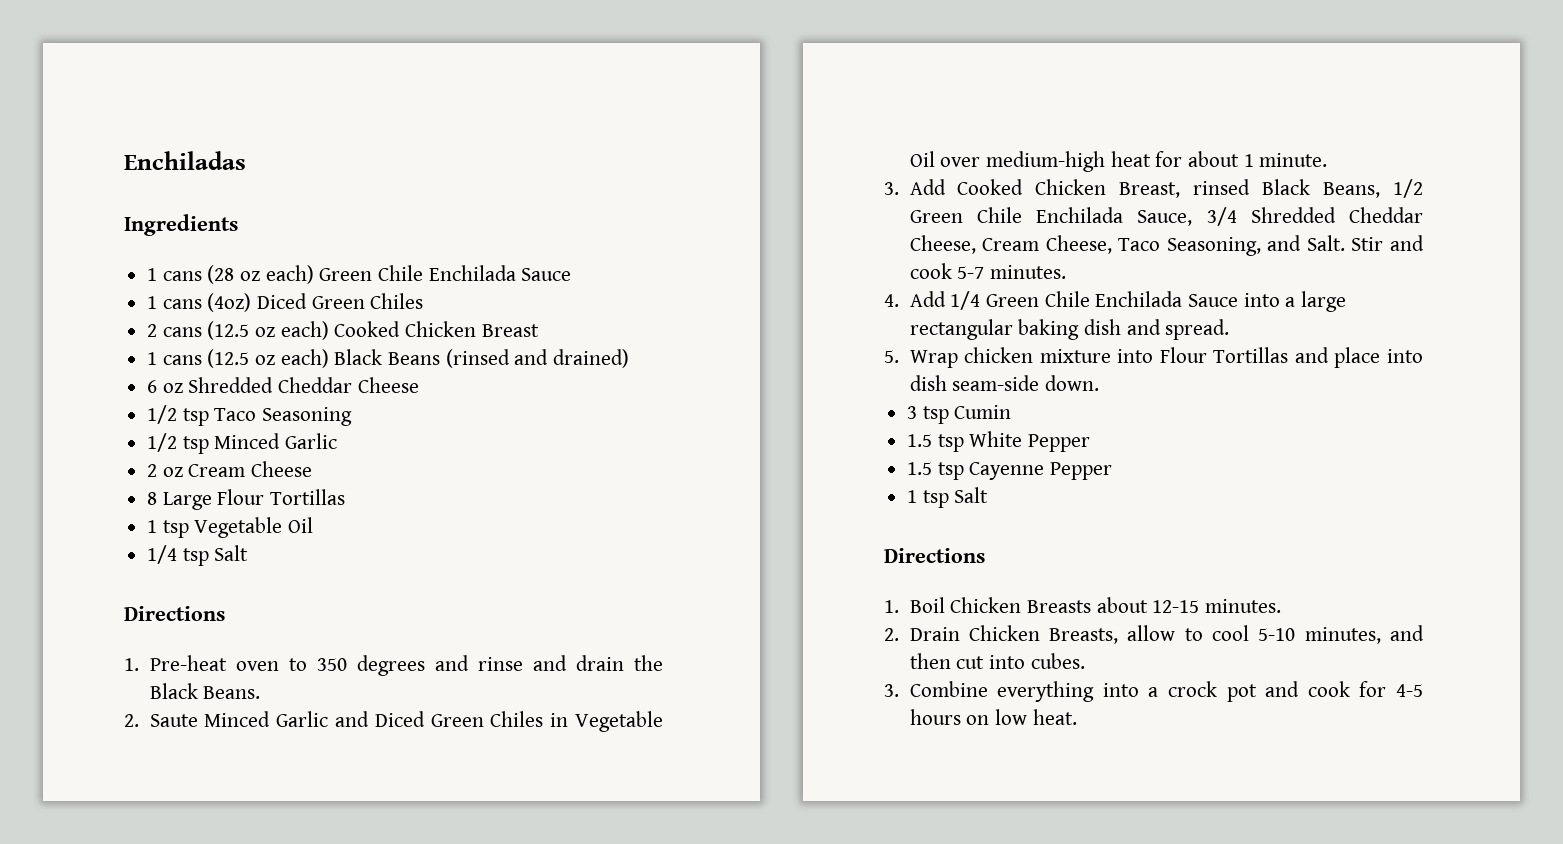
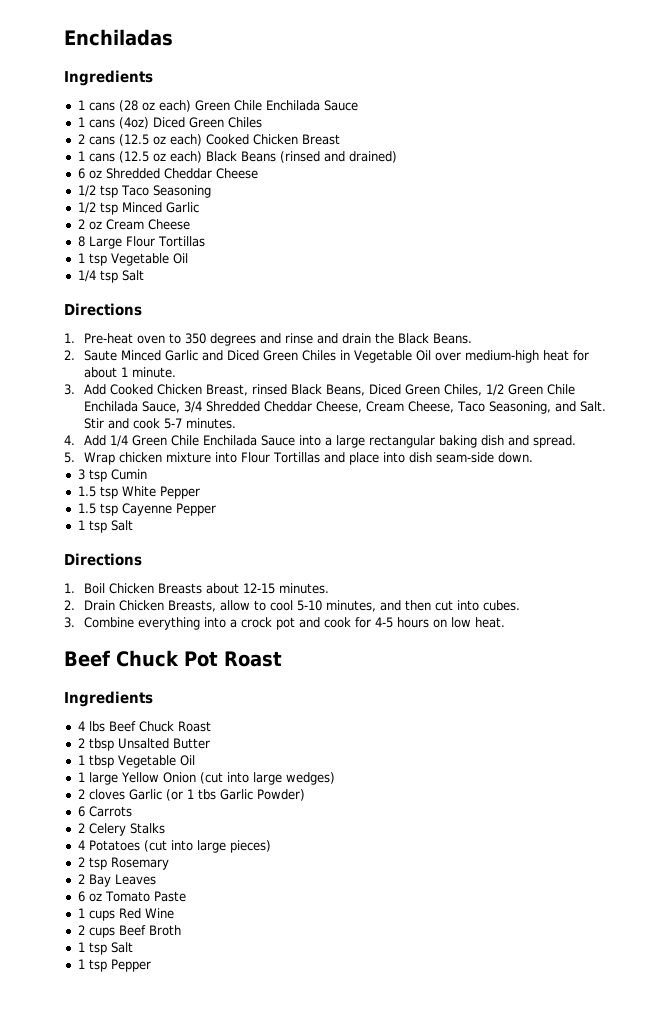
- 3. Add Cooked Chicken Breast, rinsed Black Beans, 1/2 Green Chile Enchilada Sauce, 3/4 Shredded Cheddar Cheese, Cream Cheese, Taco Seasoning, and Salt.
+ 3. Add Cooked Chicken Breast, rinsed Black Beans, Diced Green Chiles, 1/2 Green Chile Enchilada Sauce, 3/4 Shredded Cheddar Cheese, Cream Cheese, Taco Seasoning, and Salt.
+ Beef Chuck Pot Roast
+ Ingredients
+ 4 lbs Beef Chuck Roast
+ 2 tbsp Unsalted Butter
+ 1 tbsp Vegetable Oil
+ 1 large Yellow Onion (cut into large wedges)
+ 2 cloves Garlic (or 1 tbs Garlic Powder)
+ 6 Carrots
+ 2 Celery Stalks
+ 4 Potatoes (cut into large pieces)
+ 2 tsp Rosemary
+ 2 Bay Leaves
+ 6 oz Tomato Paste
+ 1 cups Red Wine
+ 2 cups Beef Broth
+ 1 tsp Salt
+ 1 tsp Pepper

